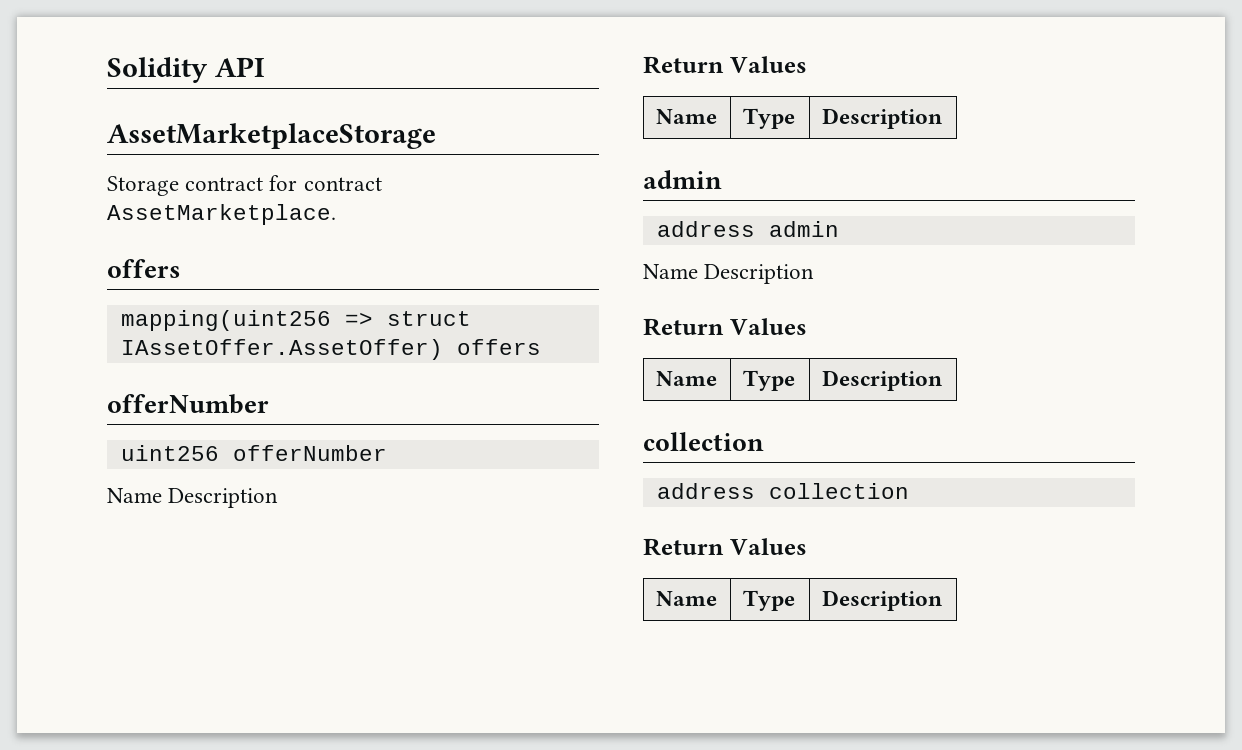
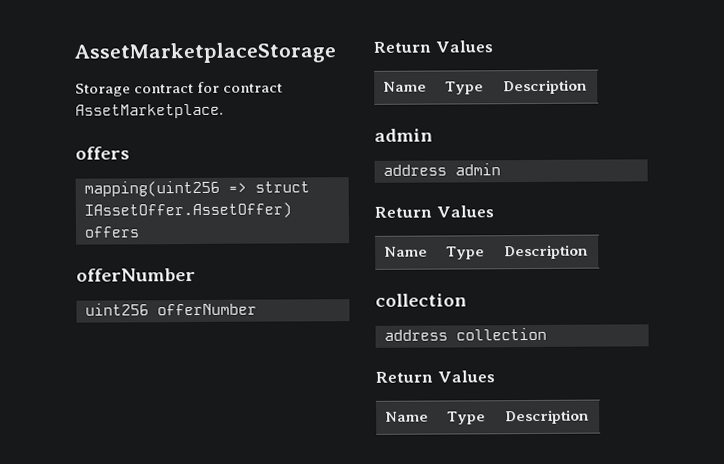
- Solidity API
  uint256 offerNumber
- Name Description
  address admin
- Name Description

